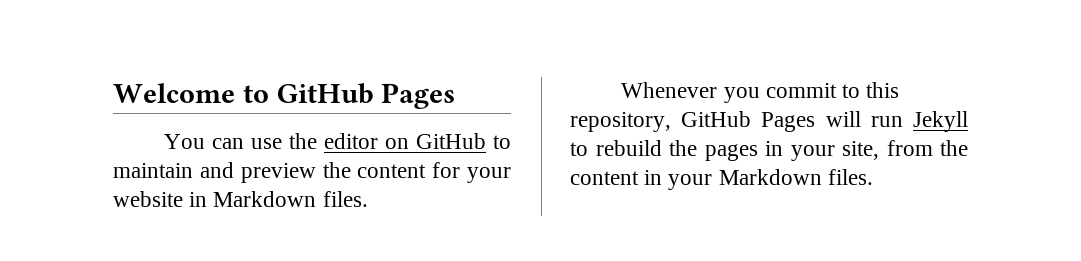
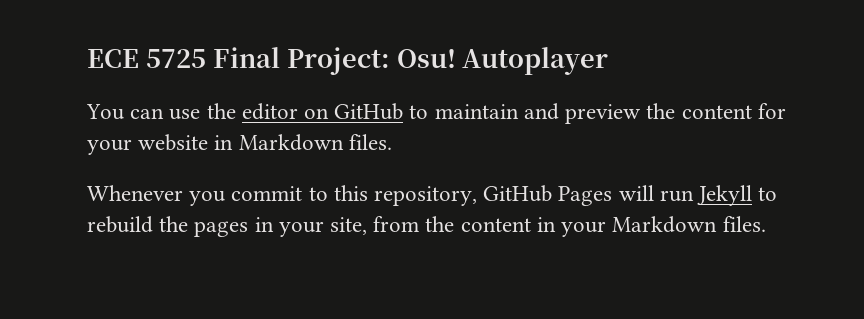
- Welcome to GitHub Pages
+ ECE 5725 Final Project: Osu! Autoplayer

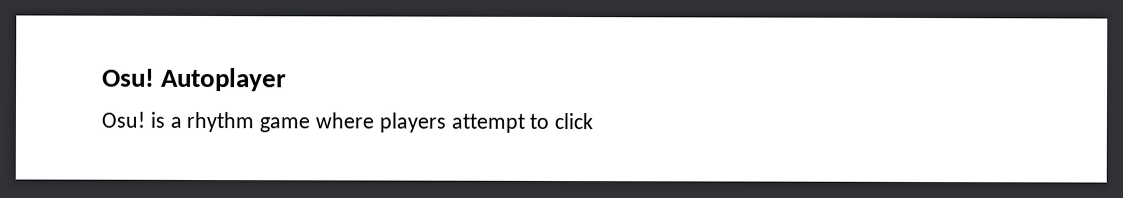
- ECE 5725 Final Project: Osu! Autoplayer
- You can use the editor on GitHub to maintain and preview the content for your website in Markdown files.
- Whenever you commit to this repository, GitHub Pages will run Jekyll to rebuild the pages in your site, from the content in your Markdown files.
+ Osu! Autoplayer
+ Osu! is a rhythm game where players attempt to click

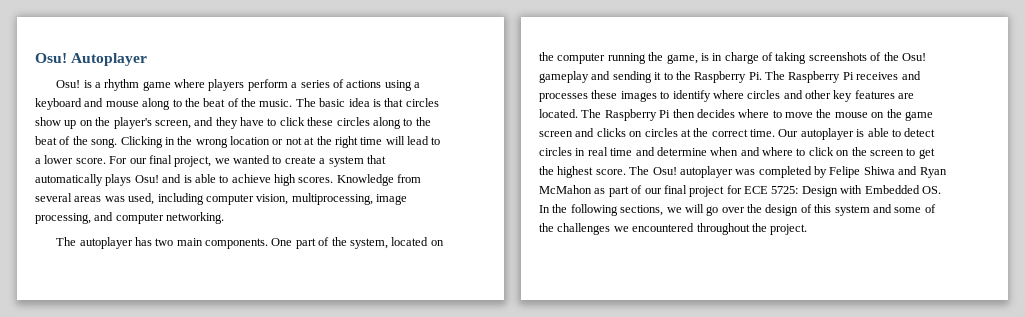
- Osu! is a rhythm game where players attempt to click
+ Osu! is a rhythm game where players perform a series of actions using a keyboard and mouse along to the beat of the music. The basic idea is that circles show up on the player's screen, and they have to click these circles along to the beat of the song. Clicking in the wrong location or not at the right time will lead to a lower score. For our final project, we wanted to create a system that automatically plays Osu! and is able to achieve high scores. Knowledge from several areas was used, including computer vision, multiprocessing, image processing, and computer networking.
+ The autoplayer has two main components. One part of the system, located on the computer running the game, is in charge of taking screenshots of the Osu! gameplay and sending it to the Raspberry Pi. The Raspberry Pi receives and processes these images to identify where circles and other key features are located. The Raspberry Pi then decides where to move the mouse on the game screen and clicks on circles at the correct time. Our autoplayer is able to detect circles in real time and determine when and where to click on the screen to get the highest score. The Osu! autoplayer was completed by Felipe Shiwa and Ryan McMahon as part of our final project for ECE 5725: Design with Embedded OS. In the following sections, we will go over the design of this system and some of the challenges we encountered throughout the project.

